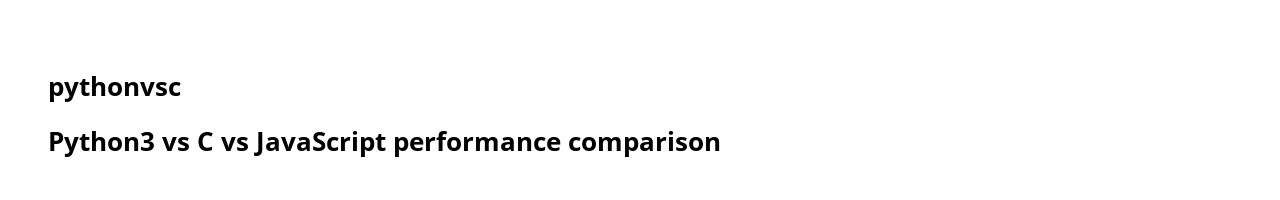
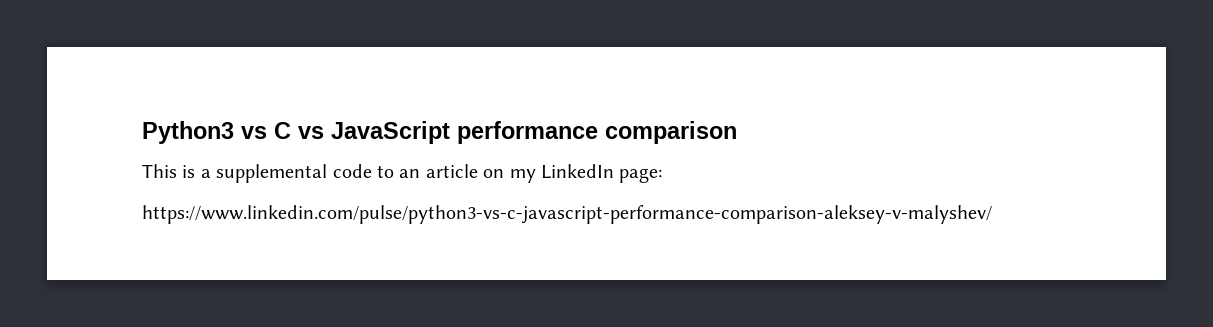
- pythonvsc
+ This is a supplemental code to an article on my LinkedIn page:
+ https://www.linkedin.com/pulse/python3-vs-c-javascript-performance-comparison-aleksey-v-malyshev/

